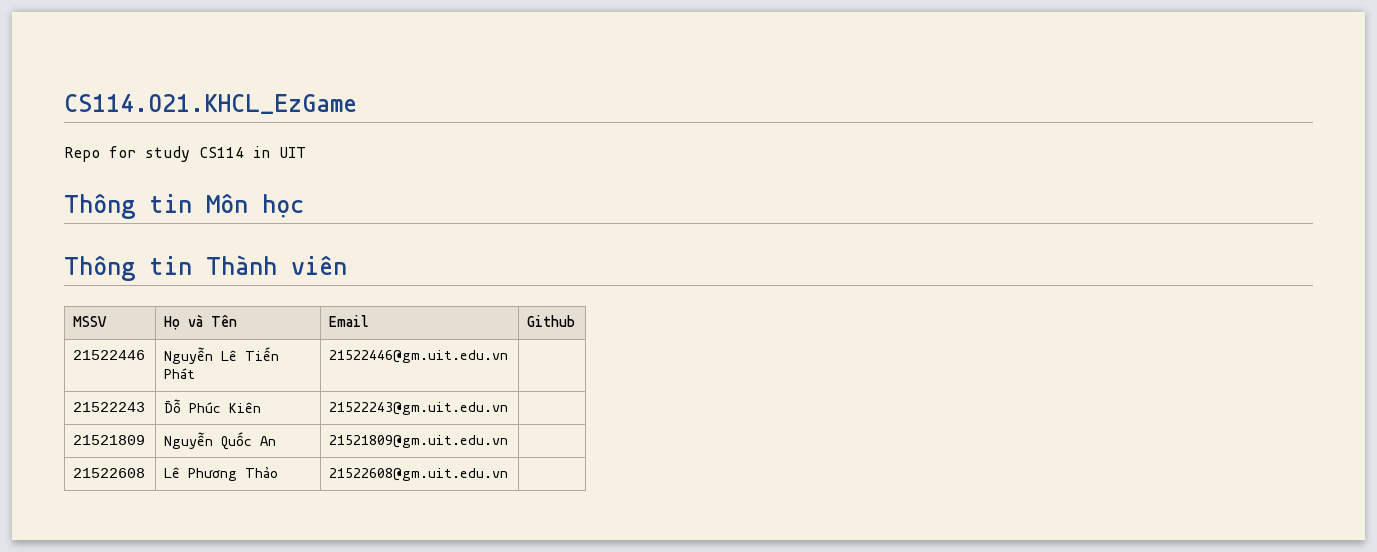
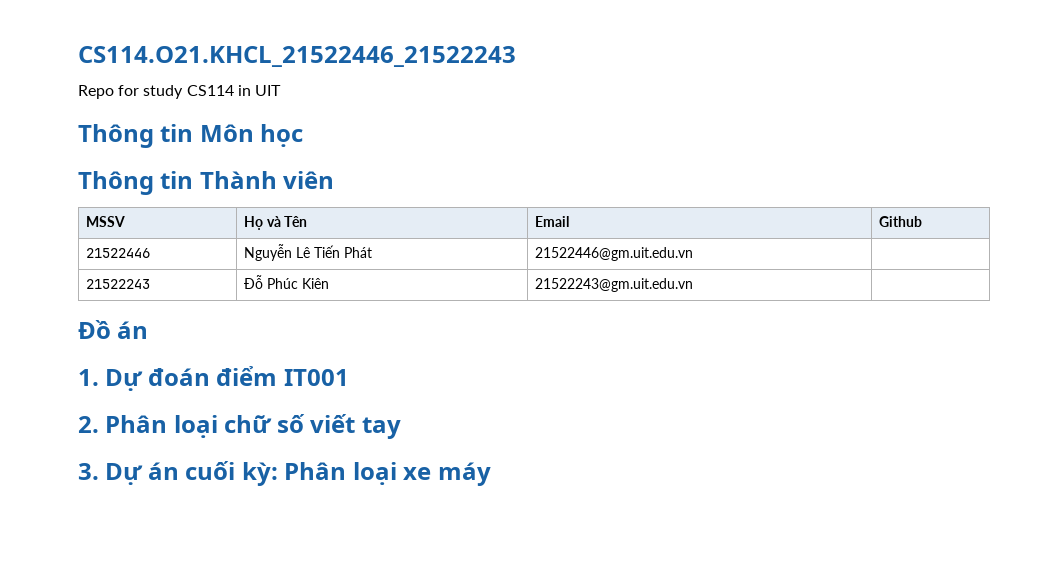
- CS114.O21.KHCL_EzGame
+ CS114.O21.KHCL_21522446_21522243
- 21521809 | Nguyễn Quốc An | 21521809@gm.uit.edu.vn |
- 21522608 | Lê Phương Thảo | 21522608@gm.uit.edu.vn |
+ Đồ án
+ 1. Dự đoán điểm IT001
+ 2. Phân loại chữ số viết tay
+ 3. Dự án cuối kỳ: Phân loại xe máy

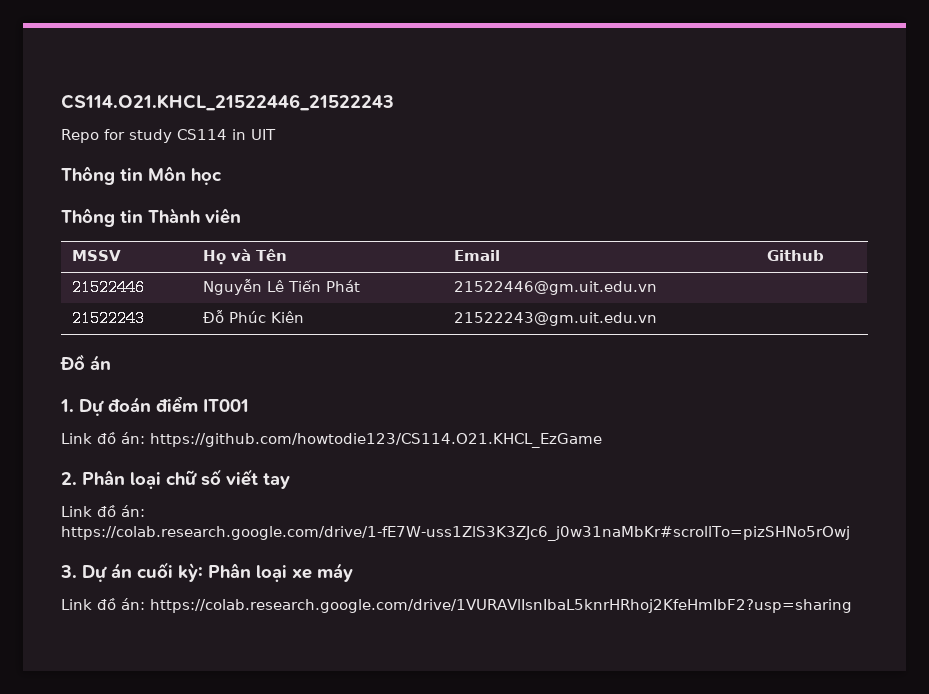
+ Link đồ án: https://github.com/howtodie123/CS114.O21.KHCL_EzGame
+ Link đồ án: https://colab.research.google.com/drive/1-fE7W-uss1ZlS3K3ZJc6_j0w31naMbKr#scrollTo=pizSHNo5rOwj
+ Link đồ án: https://colab.research.google.com/drive/1VURAVlIsnIbaL5knrHRhoj2KfeHmIbF2?usp=sharing

